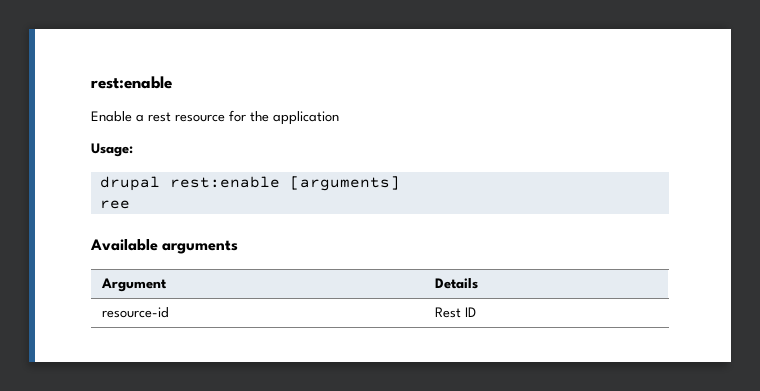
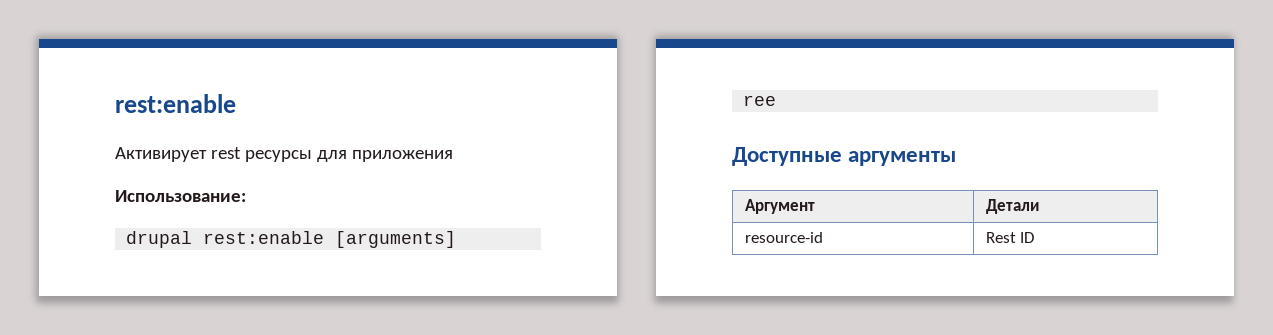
- Enable a rest resource for the application
- Usage:
+ Активирует rest ресурсы для приложения
+ Использование:
- Available arguments
- Argument | Details
+ Доступные аргументы
+ Аргумент | Детали

